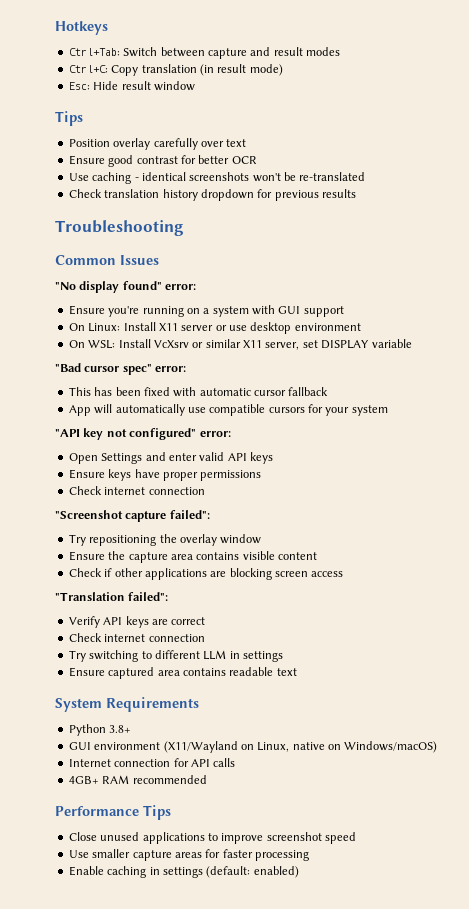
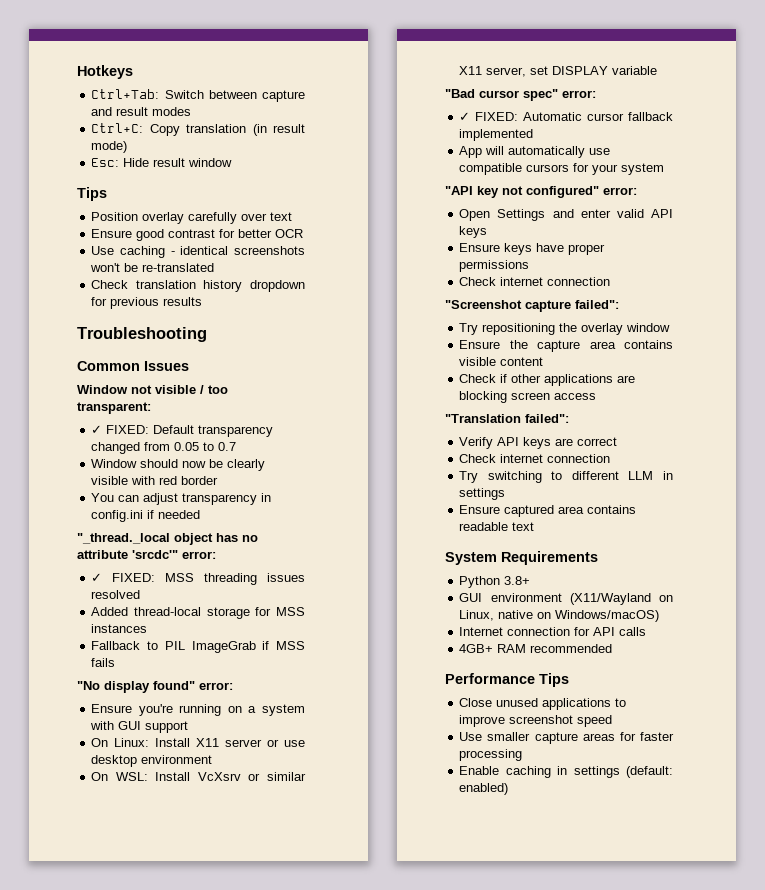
+ Window not visible / too transparent:
+ ✓ FIXED: Default transparency changed from 0.05 to 0.7
+ Window should now be clearly visible with red border
+ You can adjust transparency in config.ini if needed
+ "_thread._local object has no attribute 'srcdc'" error:
+ ✓ FIXED: MSS threading issues resolved
+ Added thread-local storage for MSS instances
+ Fallback to PIL ImageGrab if MSS fails
- This has been fixed with automatic cursor fallback
+ ✓ FIXED: Automatic cursor fallback implemented

